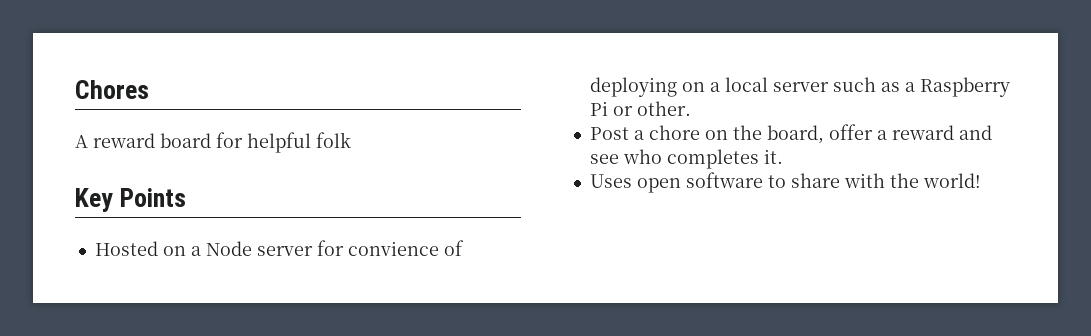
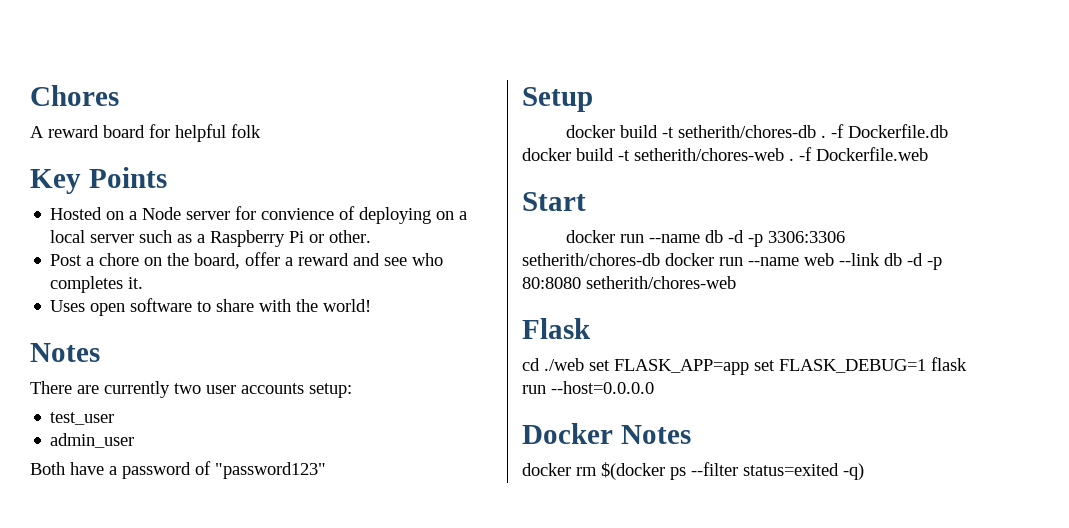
  Uses open software to share with the world!
+ Notes
+ There are currently two user accounts setup:
+ test_user
+ admin_user
+ Both have a password of "password123"
+ Setup
+ docker build -t setherith/chores-db . -f Dockerfile.db docker build -t setherith/chores-web . -f Dockerfile.web
+ Start
+ docker run --name db -d -p 3306:3306 setherith/chores-db docker run --name web --link db -d -p 80:8080 setherith/chores-web
+ Flask
+ cd ./web set FLASK_APP=app set FLASK_DEBUG=1 flask run --host=0.0.0.0
+ Docker Notes
+ docker rm $(docker ps --filter status=exited -q)

